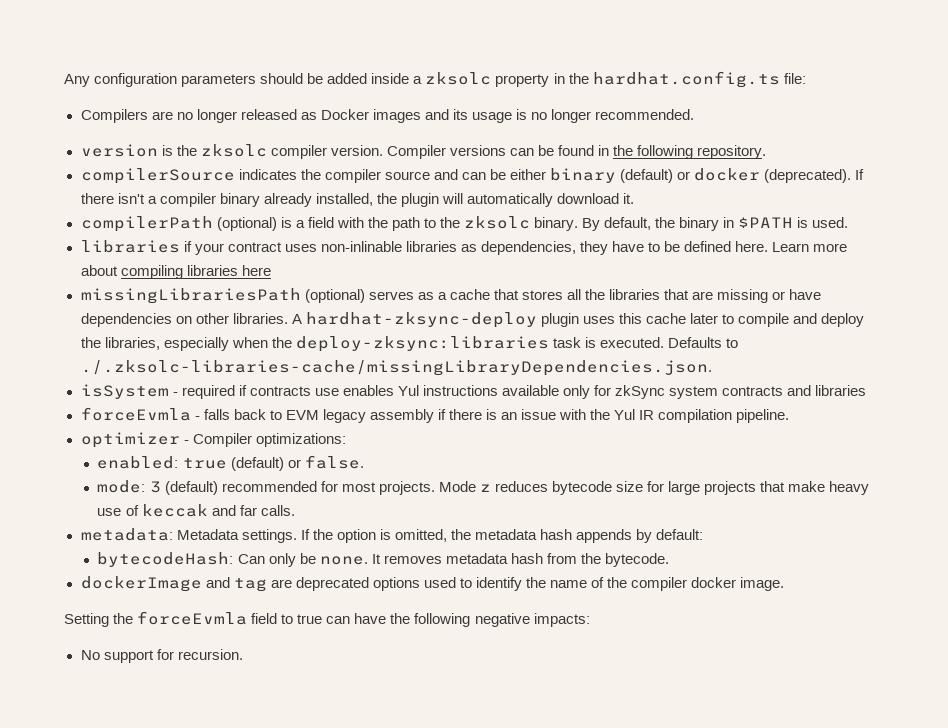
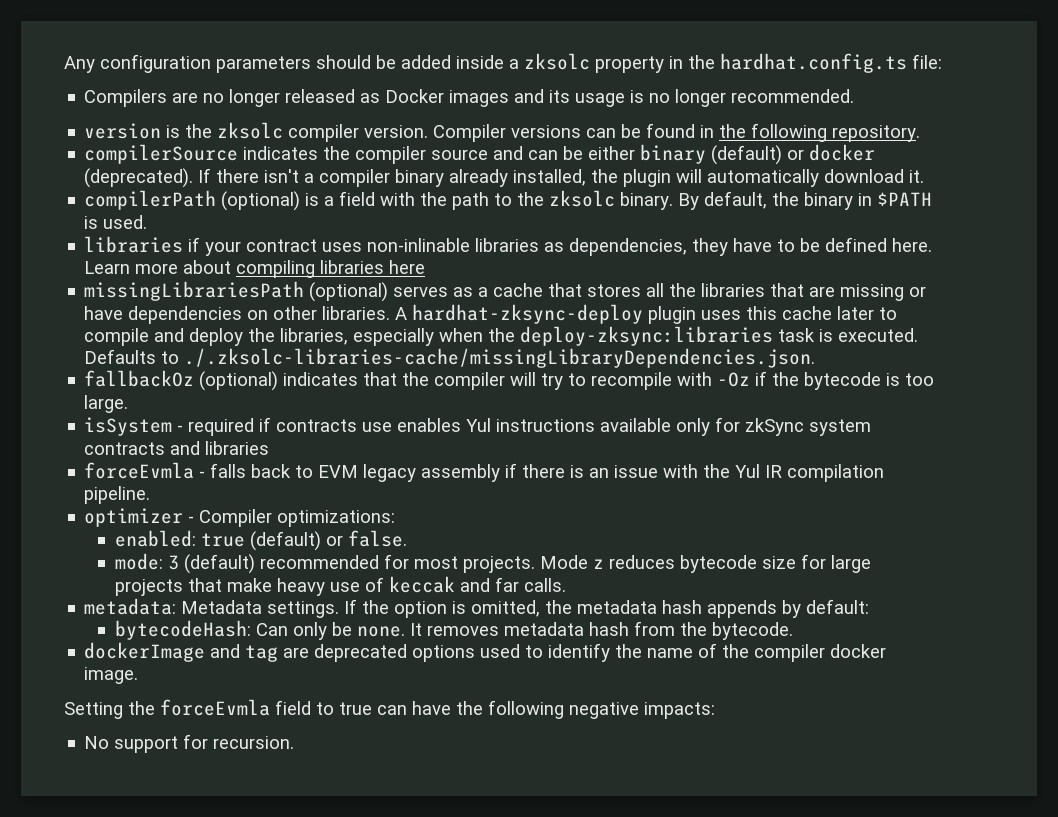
+ fallbackOz (optional) indicates that the compiler will try to recompile with -Oz if the bytecode is too large.

